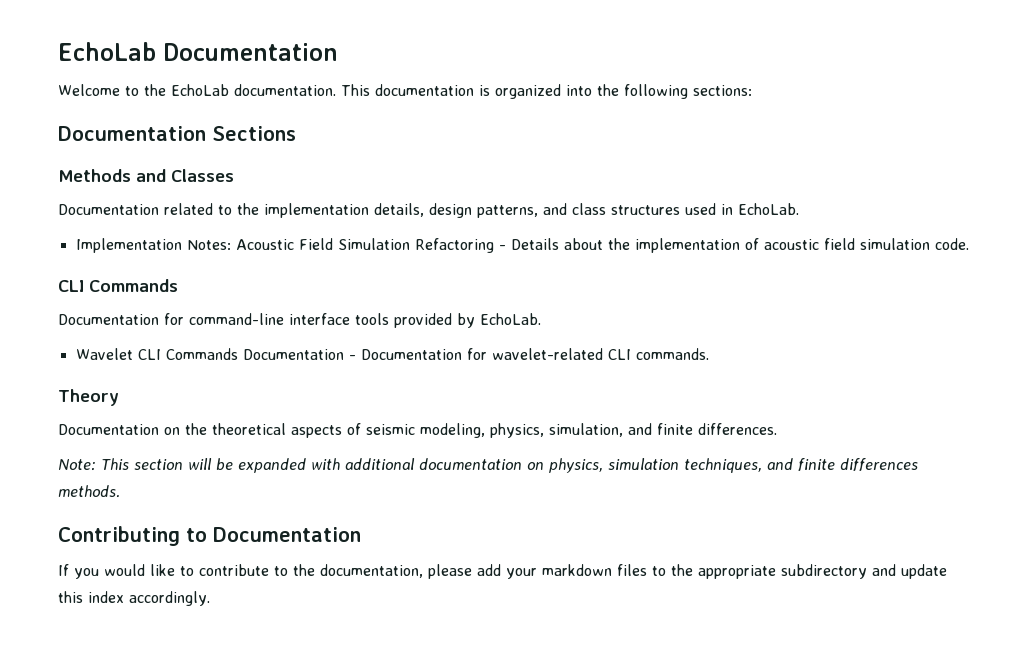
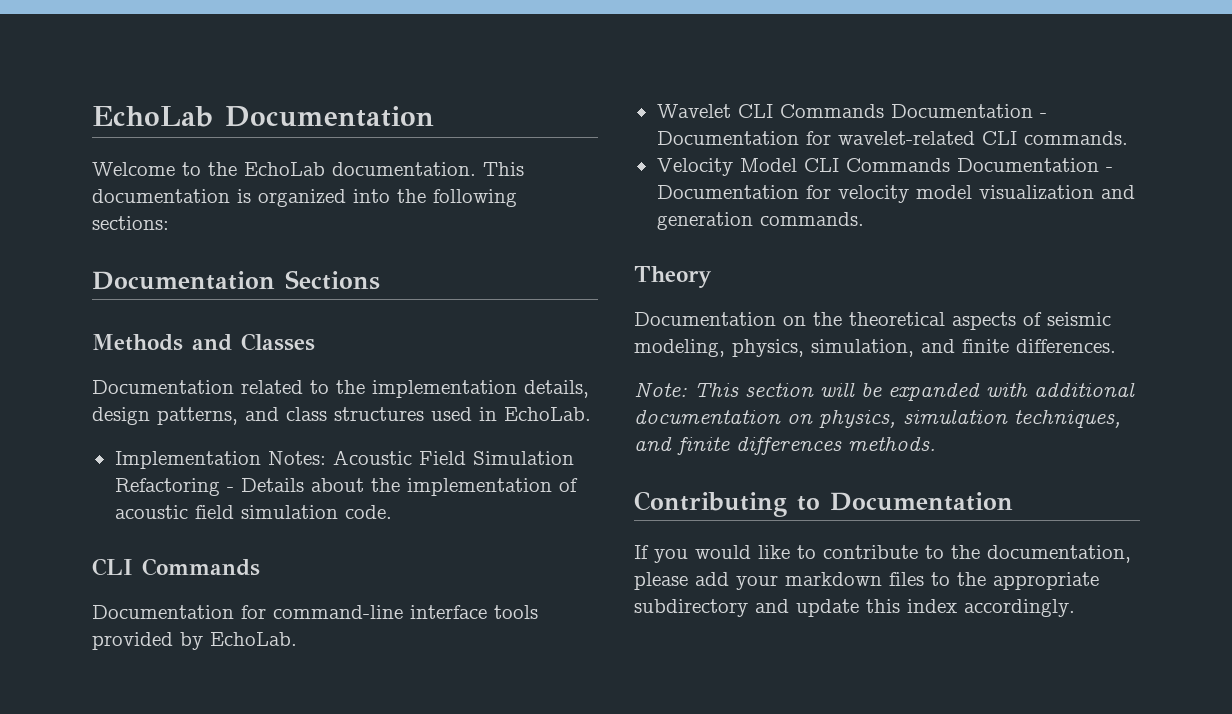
+ Velocity Model CLI Commands Documentation - Documentation for velocity model visualization and generation commands.

